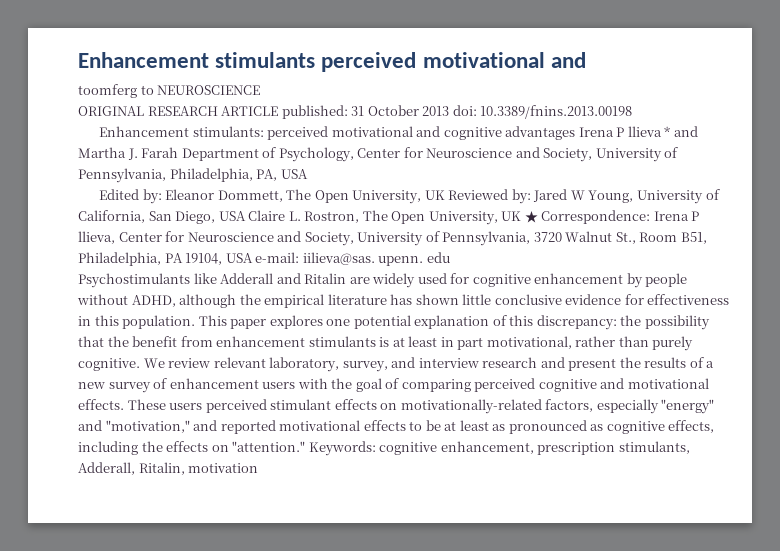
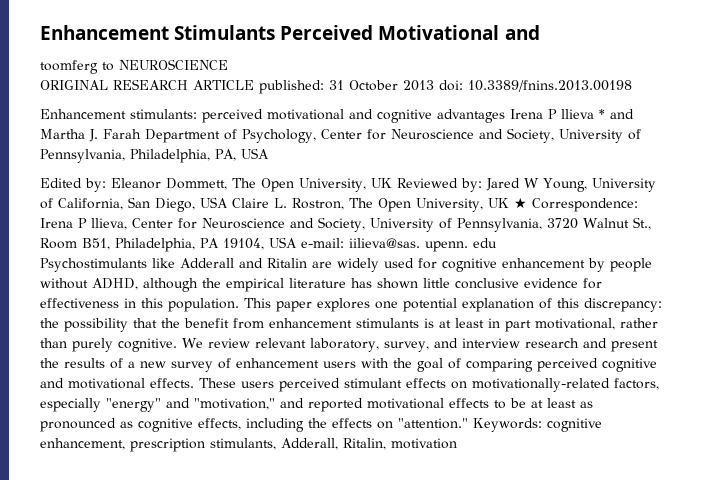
- Enhancement stimulants perceived motivational and
+ Enhancement Stimulants Perceived Motivational and

